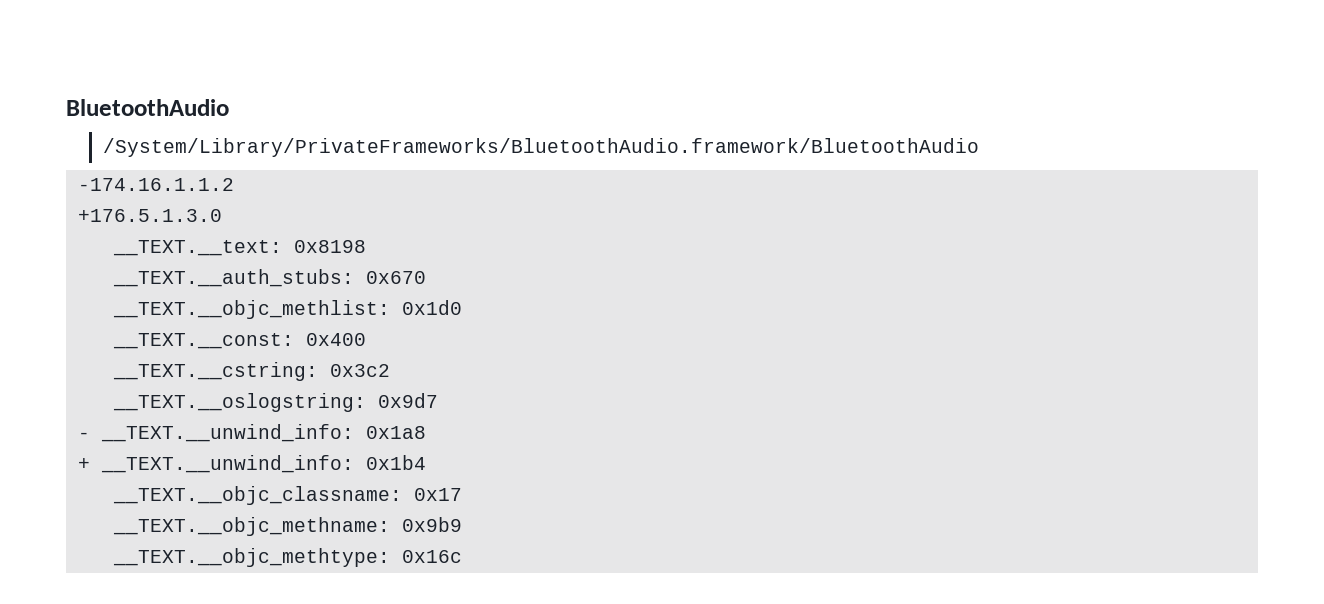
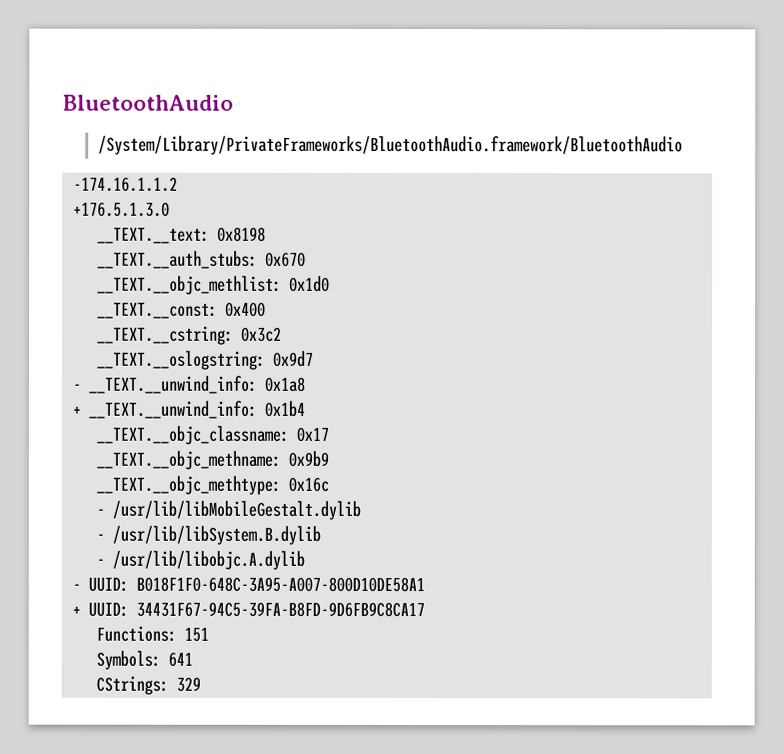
+ - /usr/lib/libMobileGestalt.dylib
+ - /usr/lib/libSystem.B.dylib
+ - /usr/lib/libobjc.A.dylib
+ - UUID: B018F1F0-648C-3A95-A007-800D10DE58A1
+ + UUID: 34431F67-94C5-39FA-B8FD-9D6FB9C8CA17
+ Functions: 151
+ Symbols: 641
+ CStrings: 329

